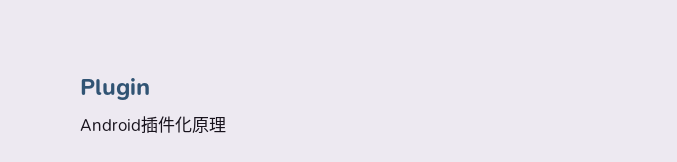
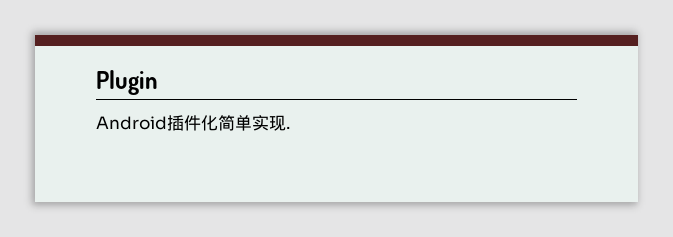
- Android插件化原理
+ Android插件化简单实现.

